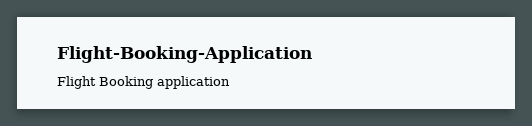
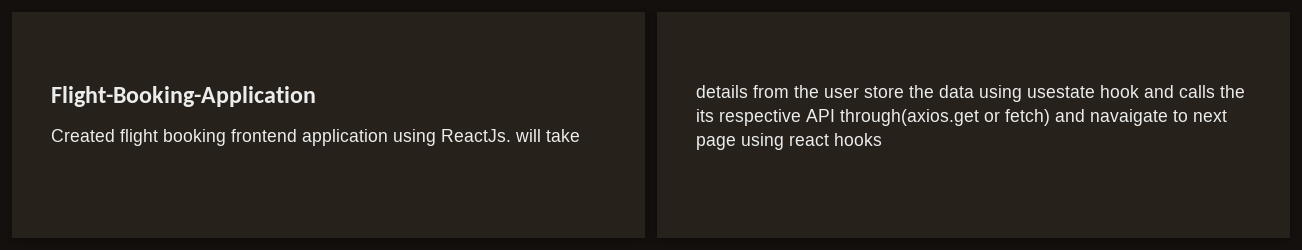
- Flight Booking application
+ Created flight booking frontend application using ReactJs. will take details from the user store the data using usestate hook and calls the its respective API through(axios.get or fetch) and navaigate to next page using react hooks

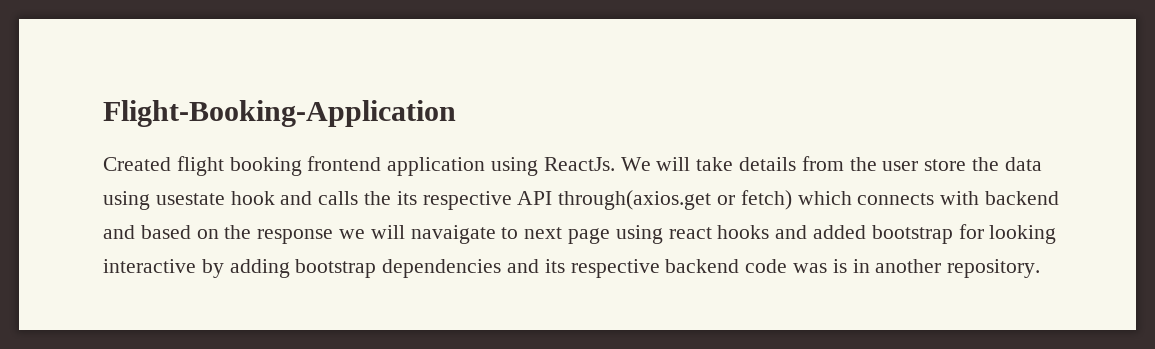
- Created flight booking frontend application using ReactJs. will take details from the user store the data using usestate hook and calls the its respective API through(axios.get or fetch) and navaigate to next page using react hooks
+ Created flight booking frontend application using ReactJs. We will take details from the user store the data using usestate hook and calls the its respective API through(axios.get or fetch) which connects with backend and based on the response we will navaigate to next page using react hooks and added bootstrap for looking interactive by adding bootstrap dependencies and its respective backend code was is in another repository.

